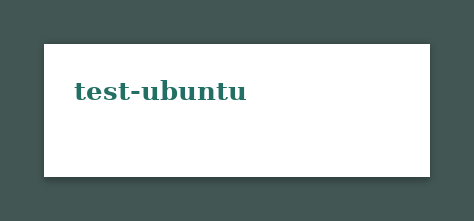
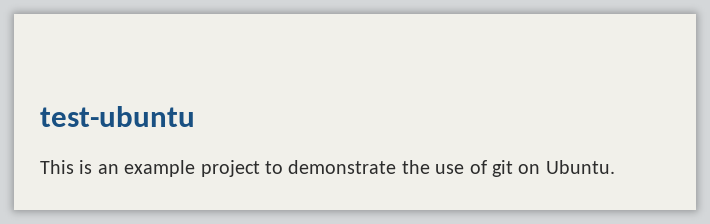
+ This is an example project to demonstrate the use of git on Ubuntu.

